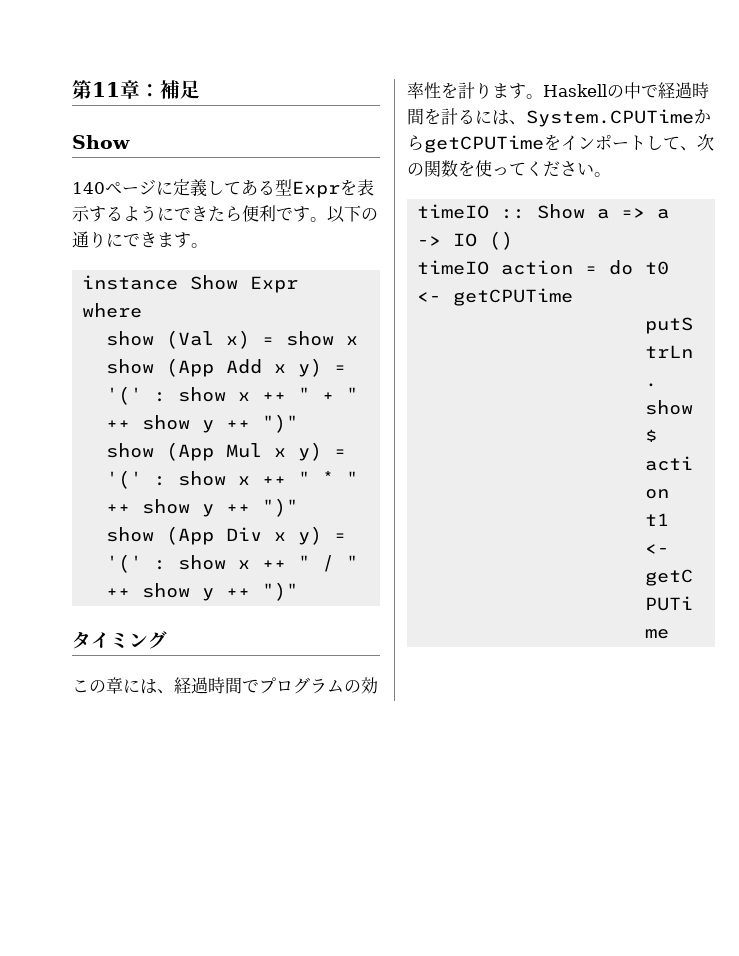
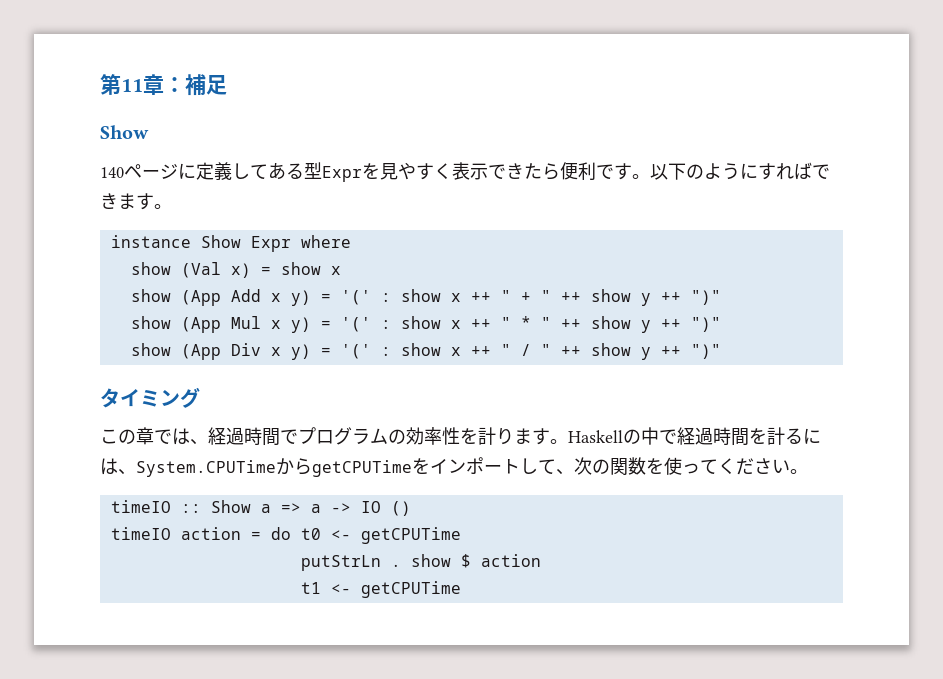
- 140ページに定義してある型Exprを表示するようにできたら便利です。
+ 140ページに定義してある型Exprを見やすく表示できたら便利です。
- 以下の通りにできます。
+ 以下のようにすればできます。
- この章には、経過時間でプログラムの効率性を計ります。
+ この章では、経過時間でプログラムの効率性を計ります。

